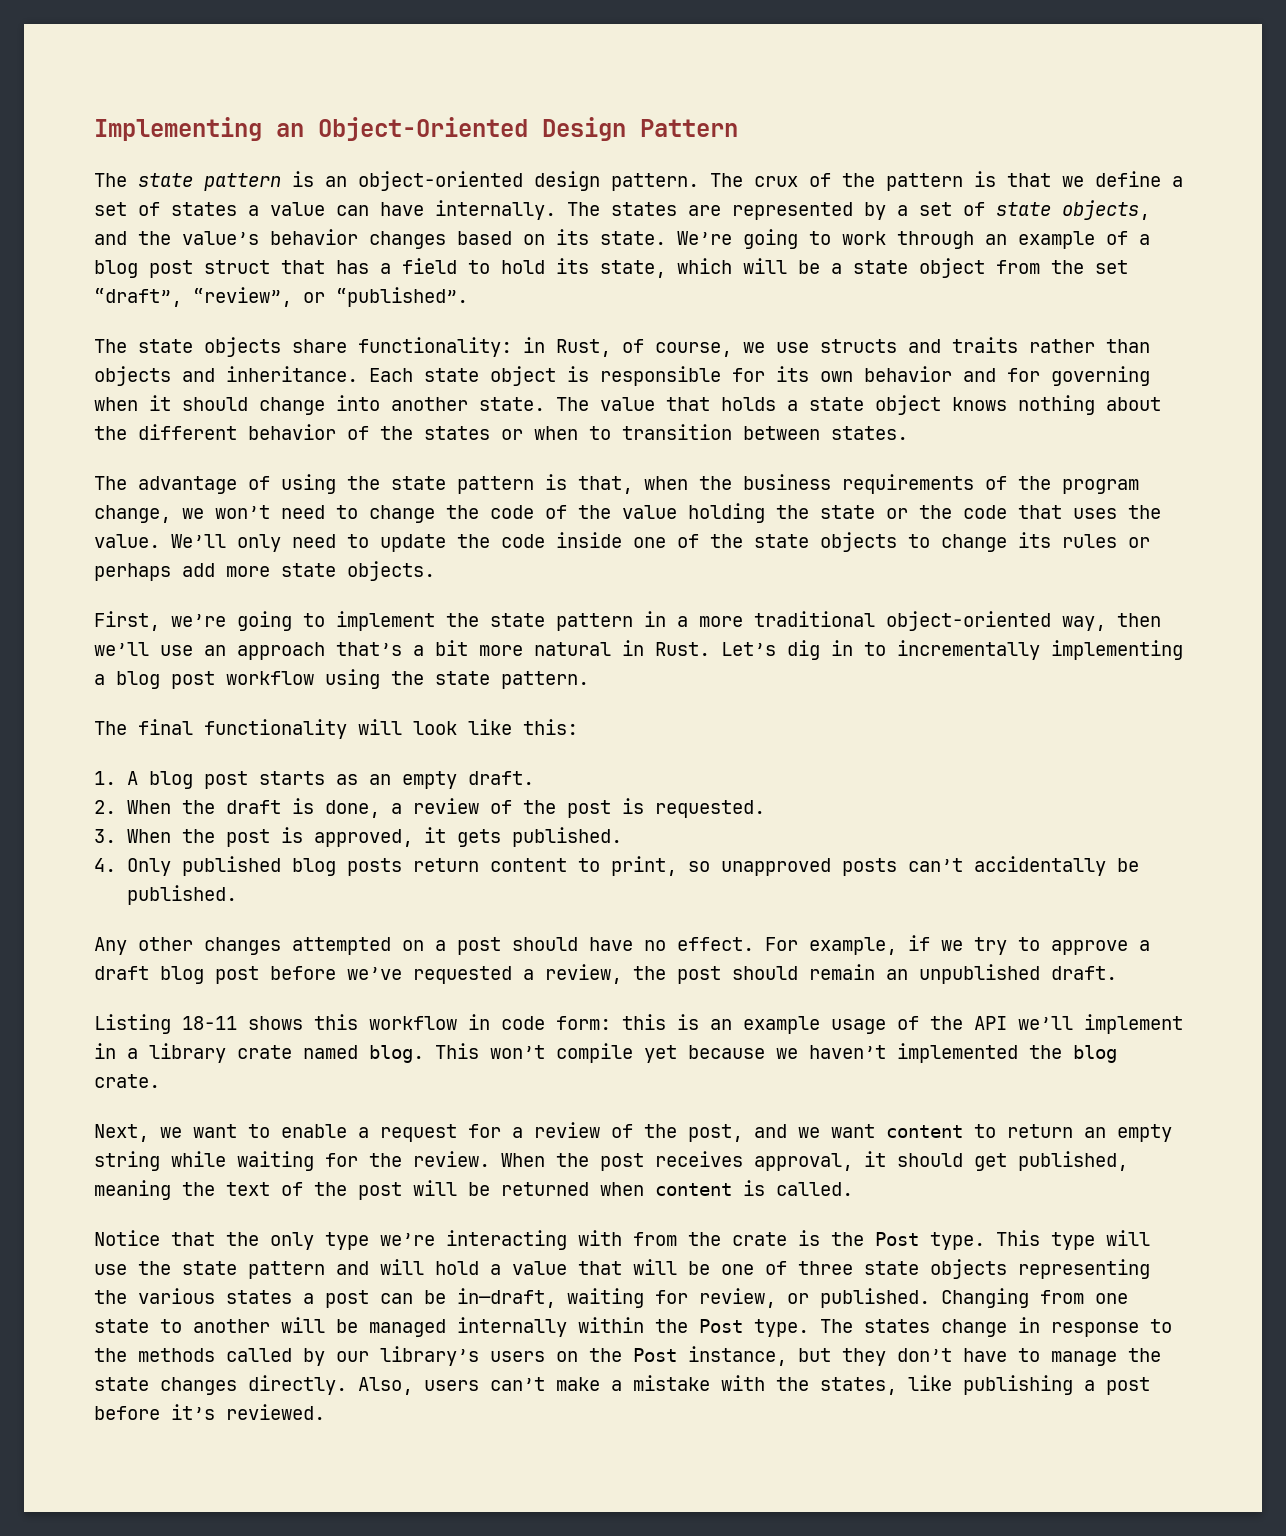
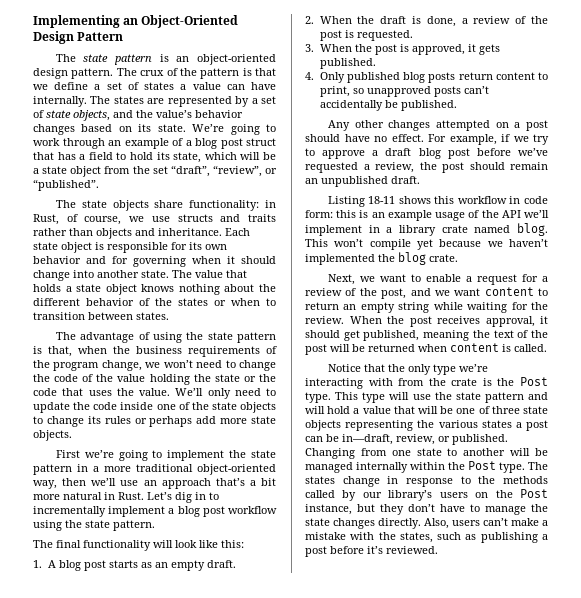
- First, we’re going to implement the state pattern in a more traditional object-oriented way, then we’ll use an approach that’s a bit more natural in Rust.
+ First we’re going to implement the state pattern in a more traditional object-oriented way, then we’ll use an approach that’s a bit more natural in Rust.
- Let’s dig in to incrementally implementing a blog post workflow using the state pattern.
+ Let’s dig in to incrementally implement a blog post workflow using the state pattern.
- This type will use the state pattern and will hold a value that will be one of three state objects representing the various states a post can be in—draft, waiting for review, or published.
+ This type will use the state pattern and will hold a value that will be one of three state objects representing the various states a post can be in—draft, review, or published.
- Also, users can’t make a mistake with the states, like publishing a post before it’s reviewed.
+ Also, users can’t make a mistake with the states, such as publishing a post before it’s reviewed.

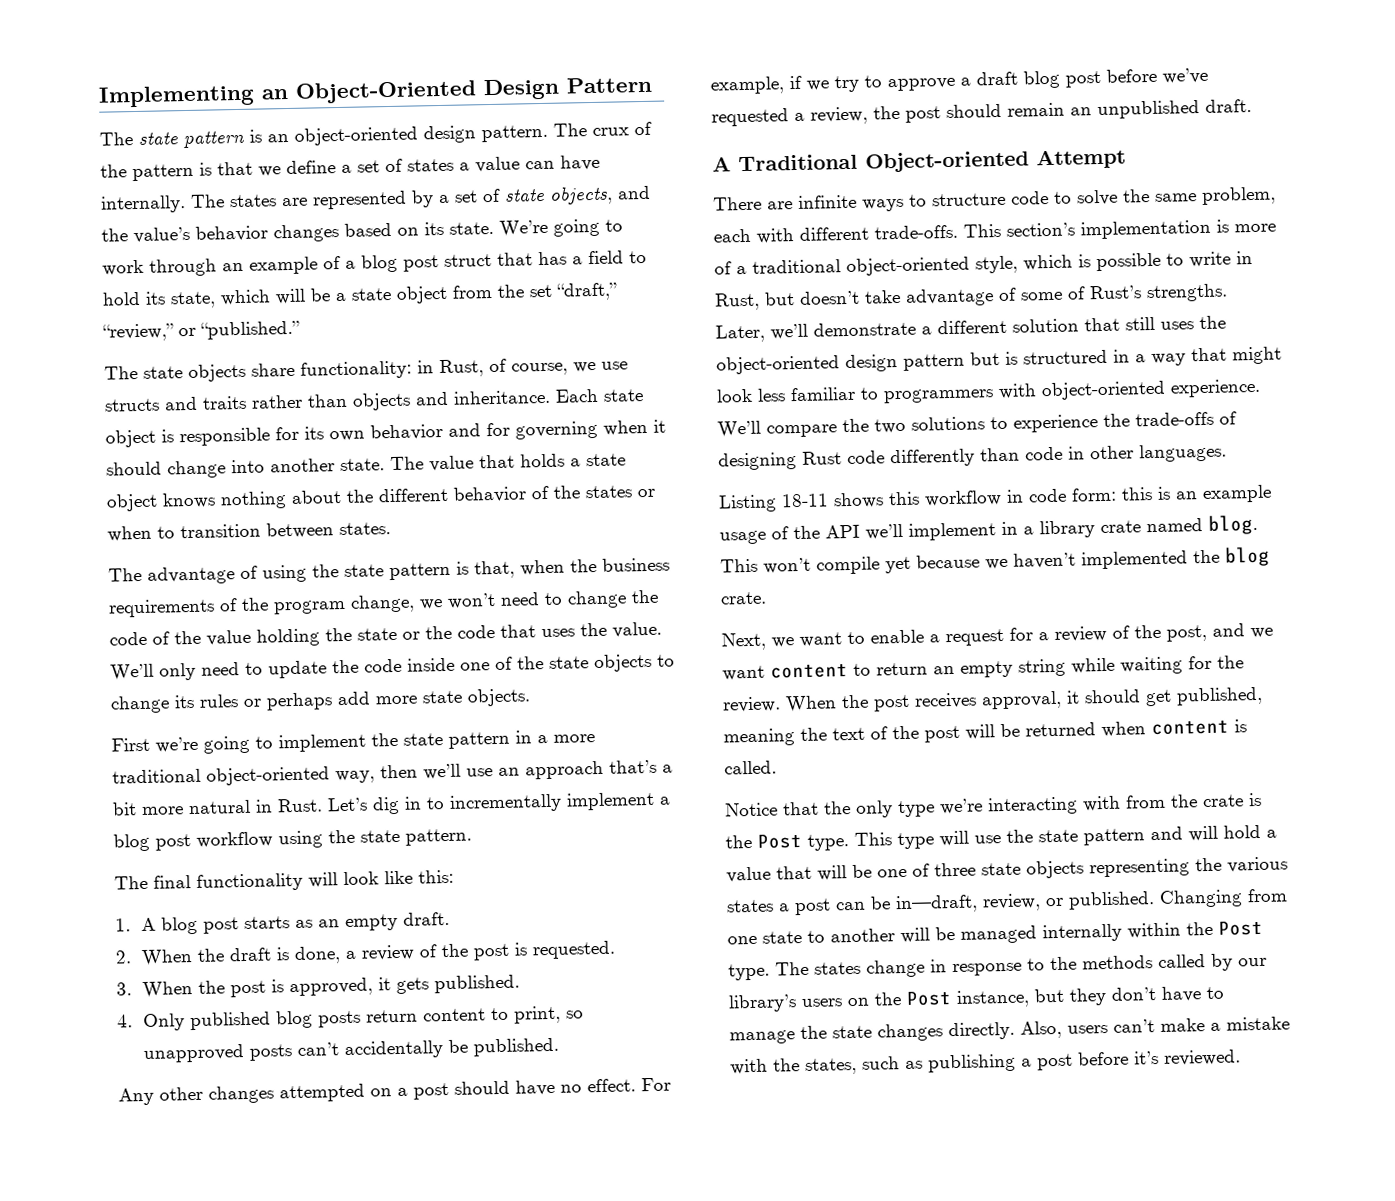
- We’re going to work through an example of a blog post struct that has a field to hold its state, which will be a state object from the set “draft”, “review”, or “published”.
+ We’re going to work through an example of a blog post struct that has a field to hold its state, which will be a state object from the set “draft,” “review,” or “published.”
+ A Traditional Object-oriented Attempt
+ There are infinite ways to structure code to solve the same problem, each with different trade-offs. This section’s implementation is more of a traditional object-oriented style, which is possible to write in Rust, but doesn’t take advantage of some of Rust’s strengths. Later, we’ll demonstrate a different solution that still uses the object-oriented design pattern but is structured in a way that might look less familiar to programmers with object-oriented experience. We’ll compare the two solutions to experience the trade-offs of designing Rust code differently than code in other languages.

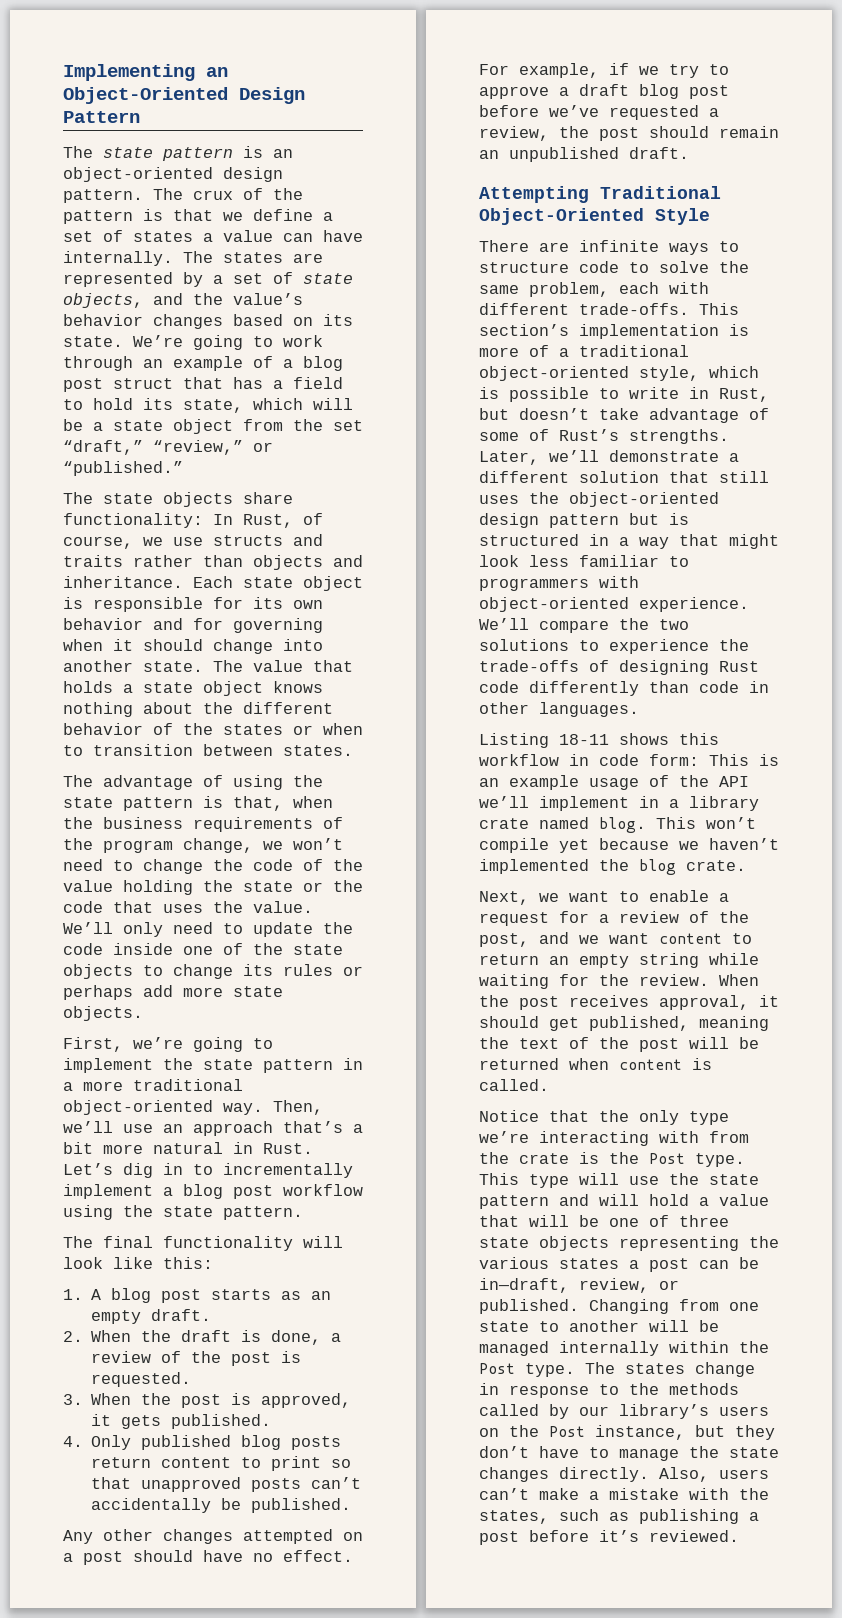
- The state objects share functionality: in Rust, of course, we use structs and traits rather than objects and inheritance.
+ The state objects share functionality: In Rust, of course, we use structs and traits rather than objects and inheritance.
- First we’re going to implement the state pattern in a more traditional object-oriented way, then we’ll use an approach that’s a bit more natural in Rust.
+ First, we’re going to implement the state pattern in a more traditional object-oriented way. Then, we’ll use an approach that’s a bit more natural in Rust.
- 4. Only published blog posts return content to print, so unapproved posts can’t accidentally be published.
+ 4. Only published blog posts return content to print so that unapproved posts can’t accidentally be published.
- A Traditional Object-oriented Attempt
+ Attempting Traditional Object-Oriented Style
- Listing 18-11 shows this workflow in code form: this is an example usage of the API we’ll implement in a library crate named blog.
+ Listing 18-11 shows this workflow in code form: This is an example usage of the API we’ll implement in a library crate named blog.

